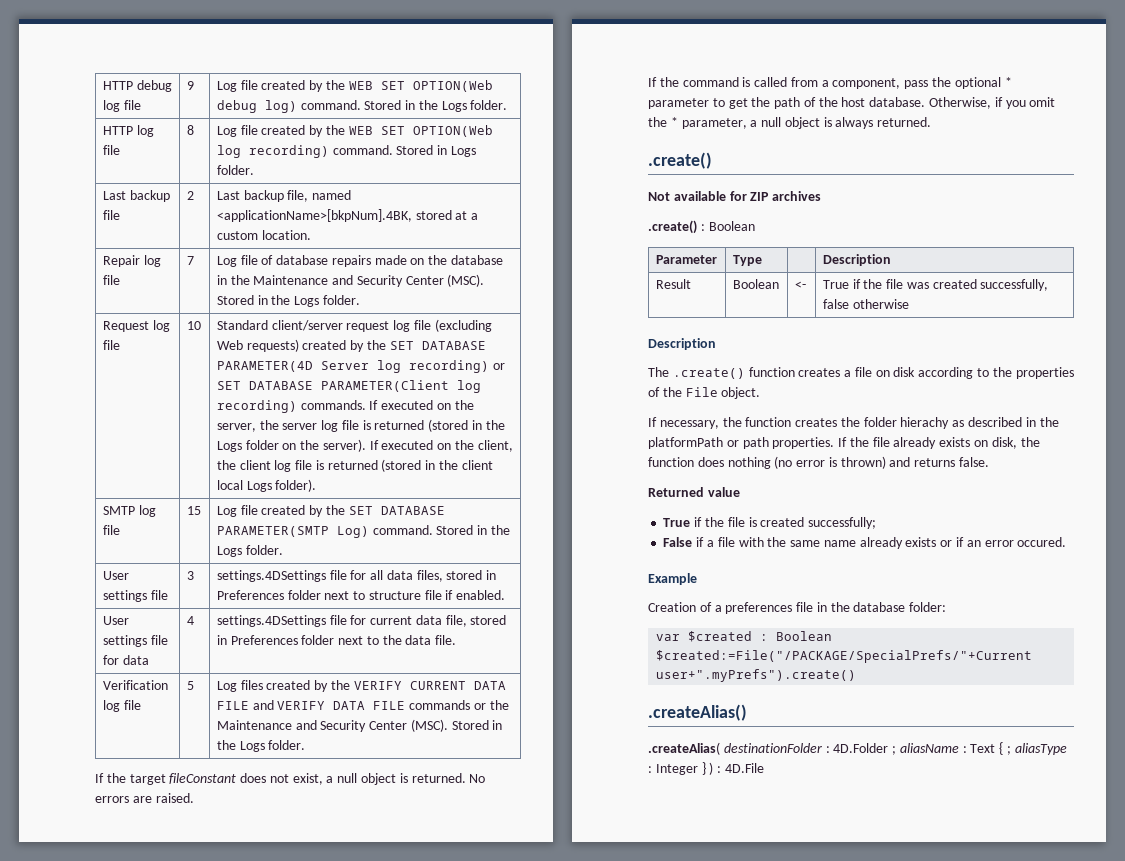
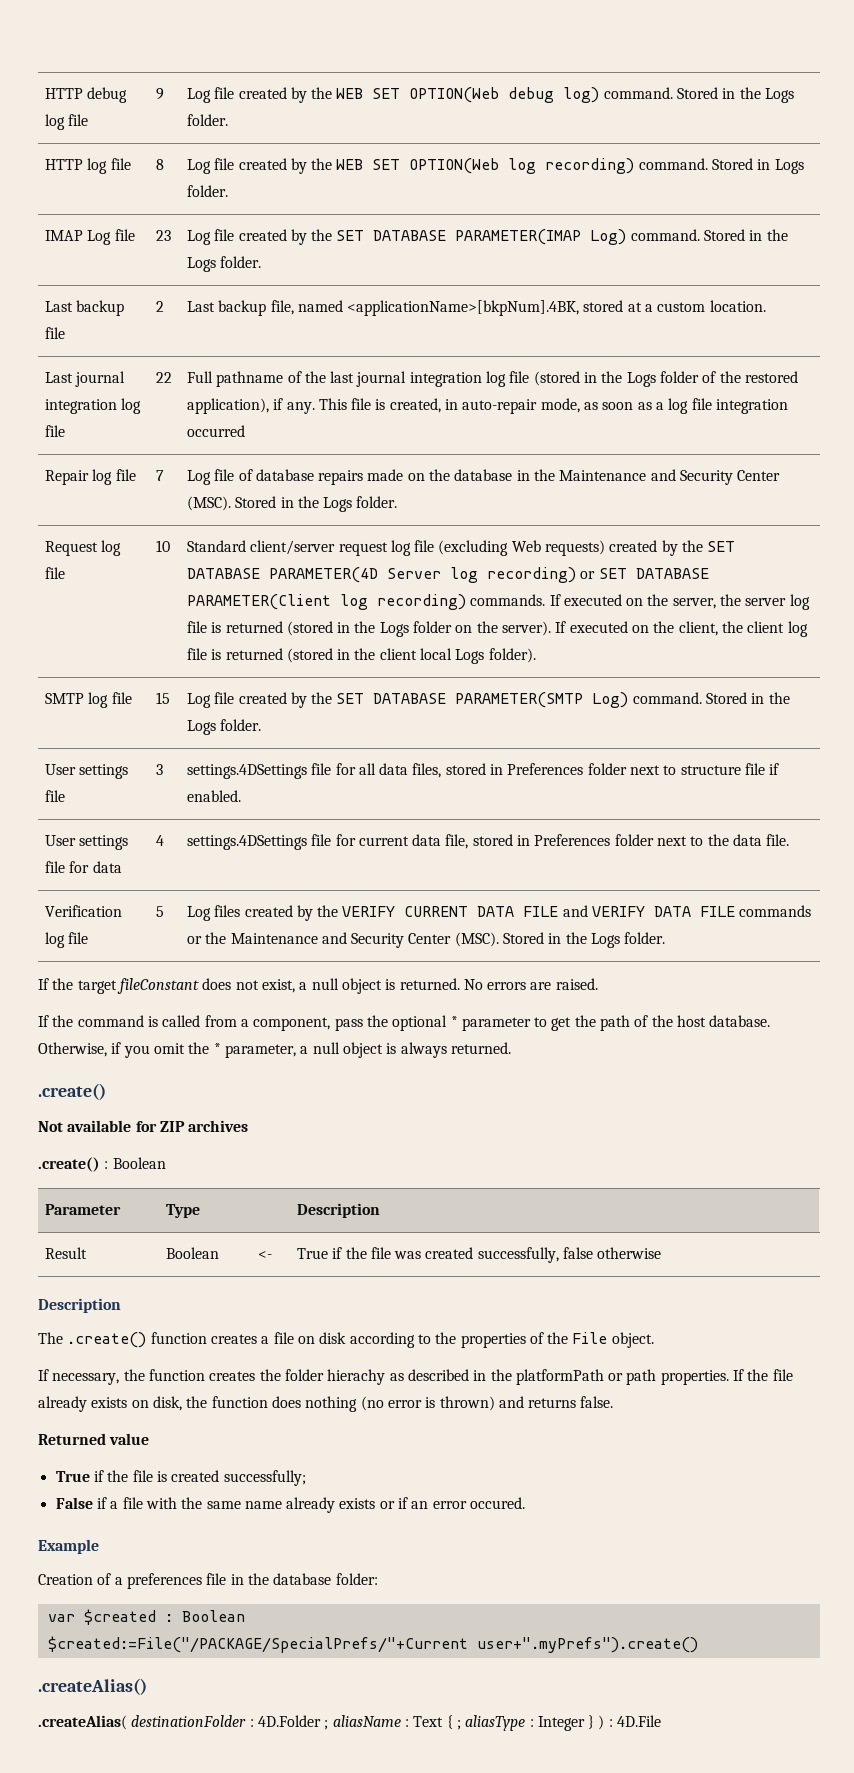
+ IMAP Log file | 23 | Log file created by the SET DATABASE PARAMETER(IMAP Log) command. Stored in the Logs folder.
+ Last journal integration log file | 22 | Full pathname of the last journal integration log file (stored in the Logs folder of the restored application), if any. This file is created, in auto-repair mode, as soon as a log file integration occurred

